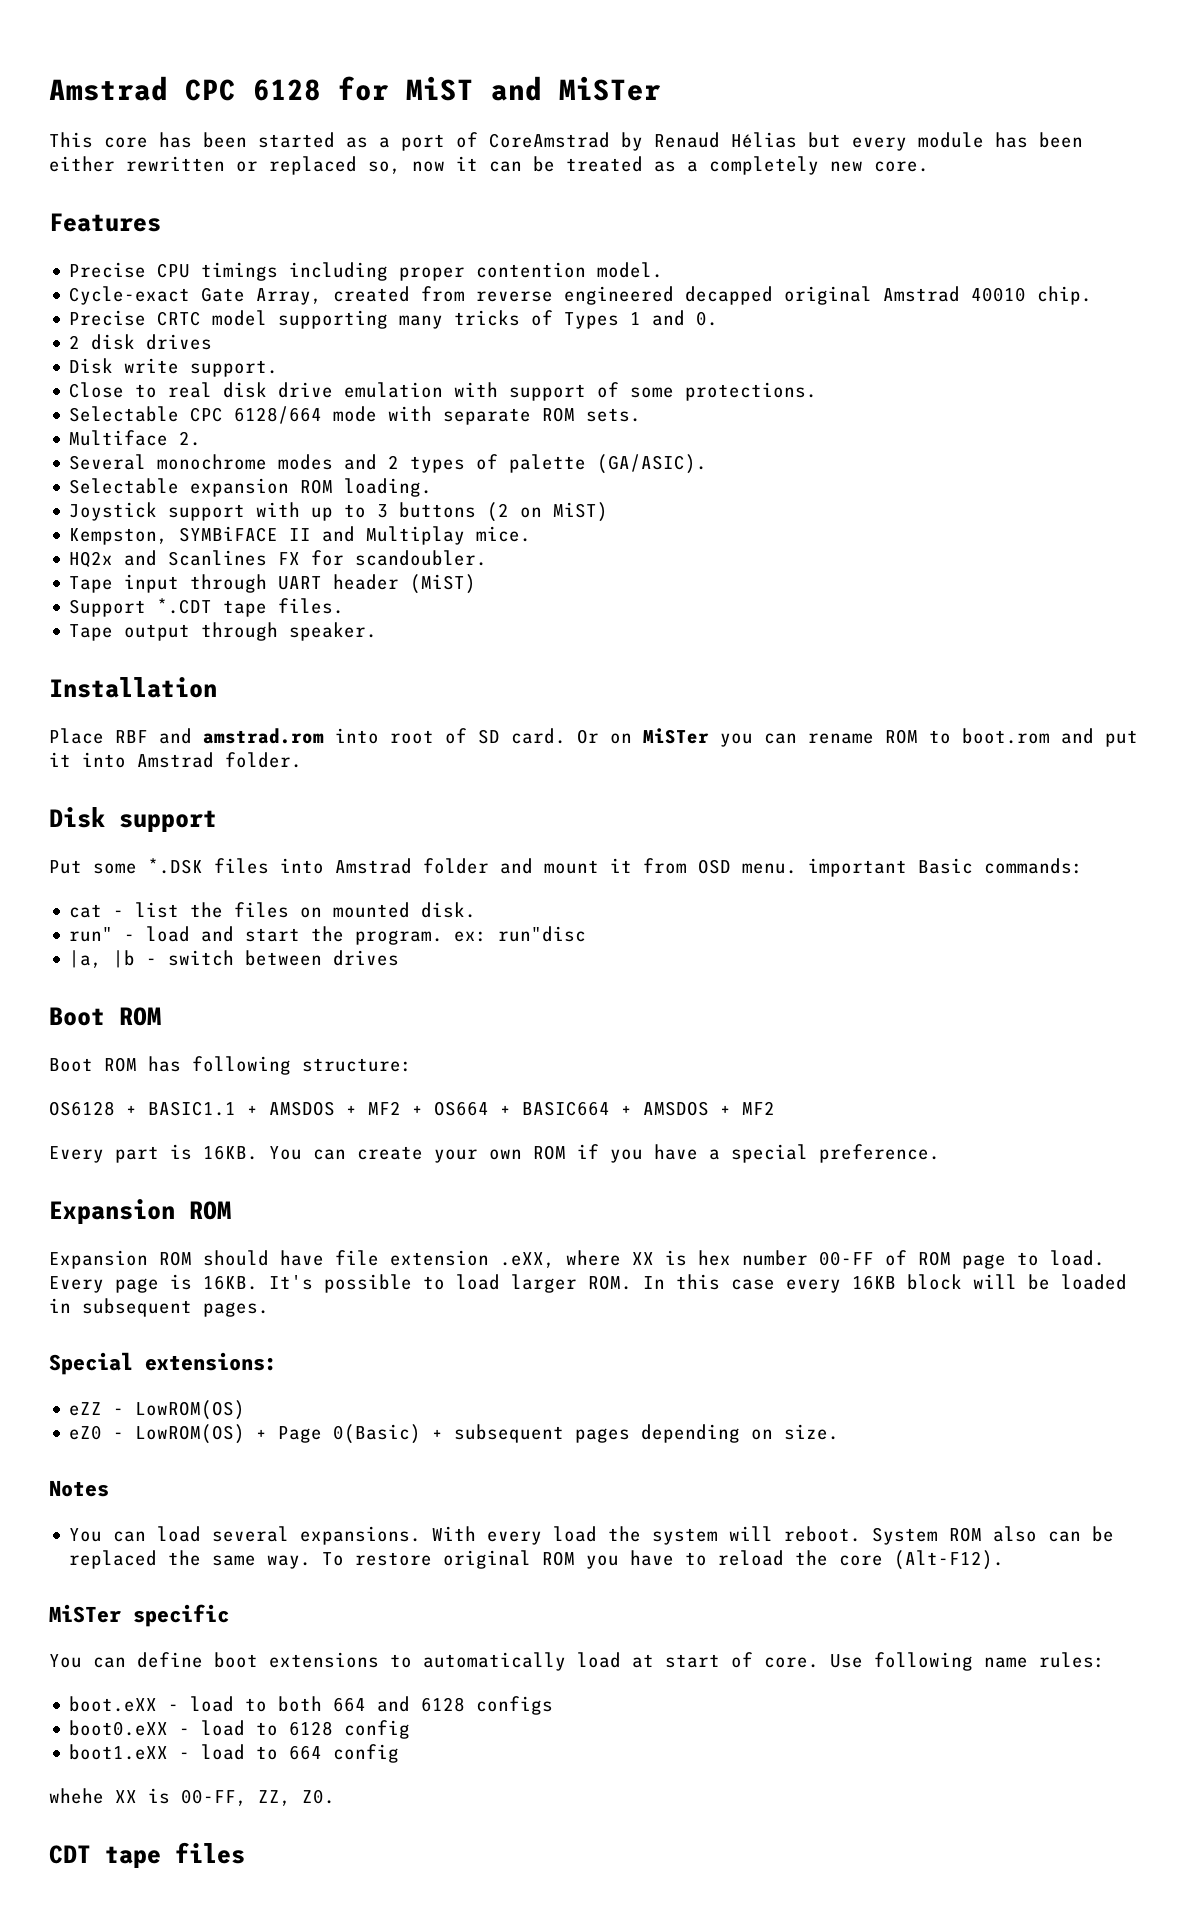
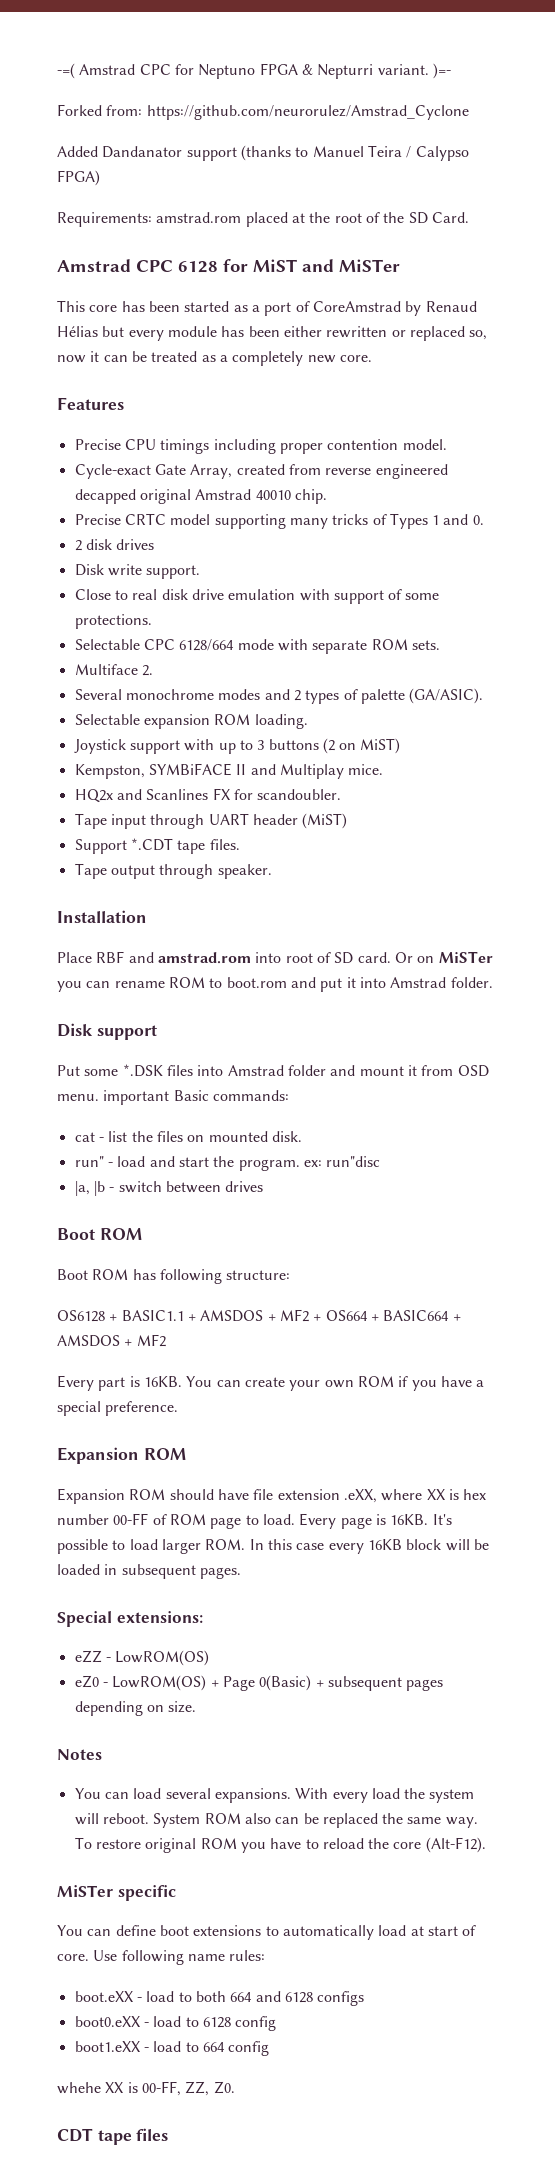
+ -=( Amstrad CPC for Neptuno FPGA & Nepturri variant. )=-
+ Forked from: https://github.com/neurorulez/Amstrad_Cyclone
+ Added Dandanator support (thanks to Manuel Teira / Calypso FPGA)
+ Requirements: amstrad.rom placed at the root of the SD Card.

